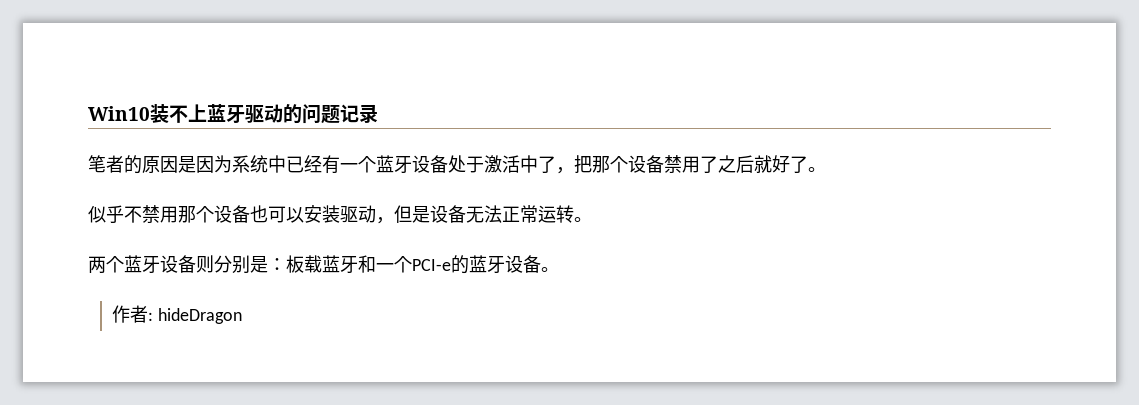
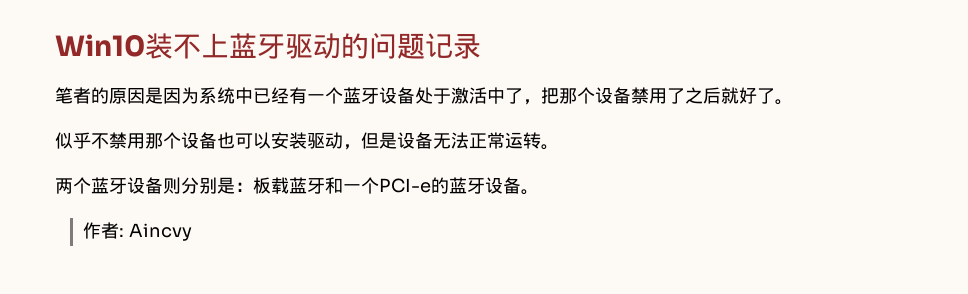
- 作者: hideDragon
+ 作者: Aincvy

